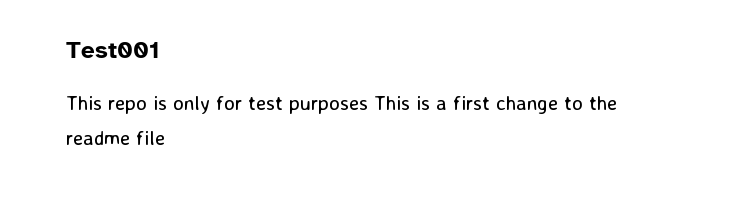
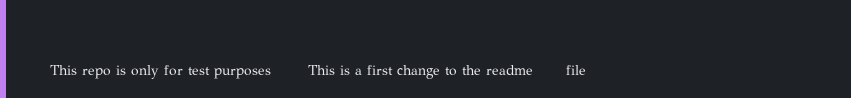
- Test001

